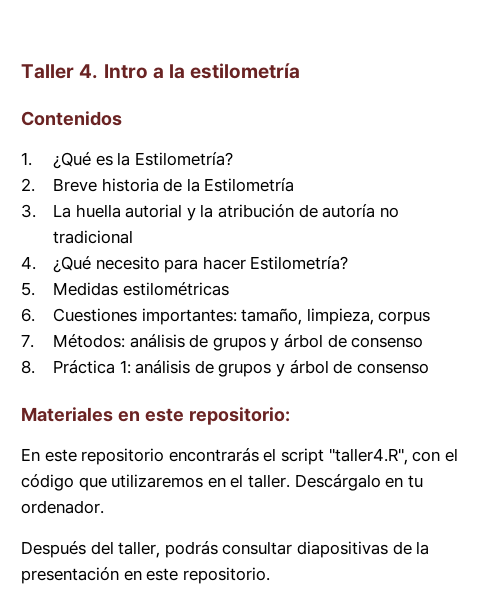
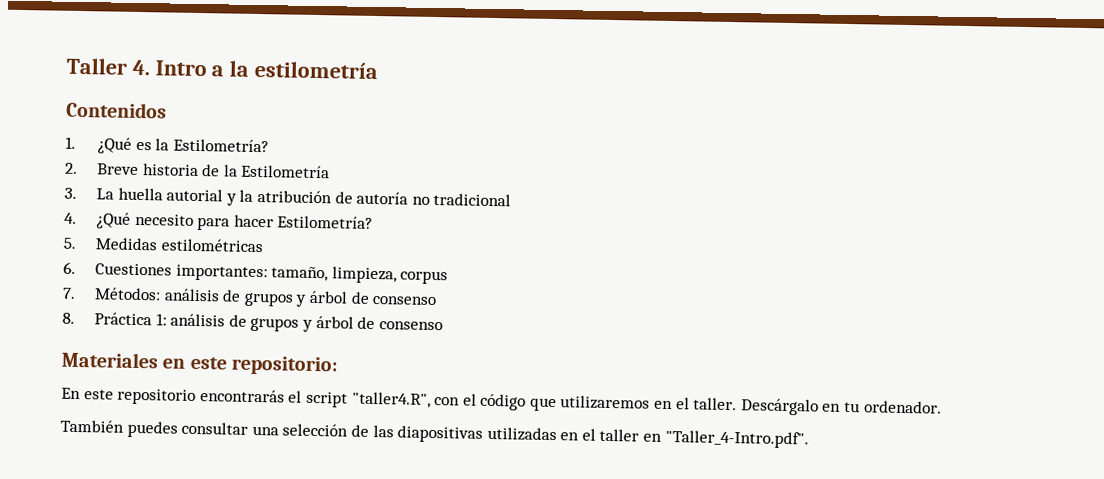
- Después del taller, podrás consultar diapositivas de la presentación en este repositorio.
+ También puedes consultar una selección de las diapositivas utilizadas en el taller en "Taller_4-Intro.pdf".

